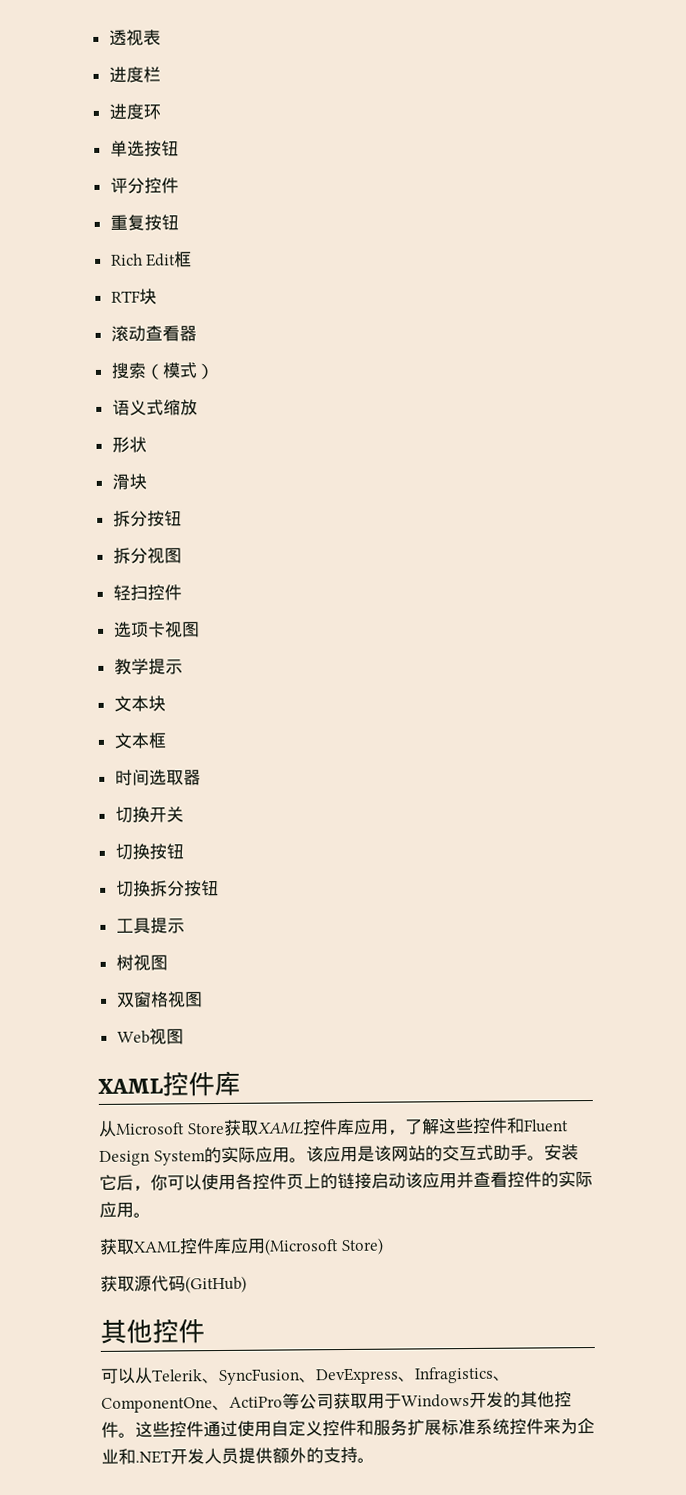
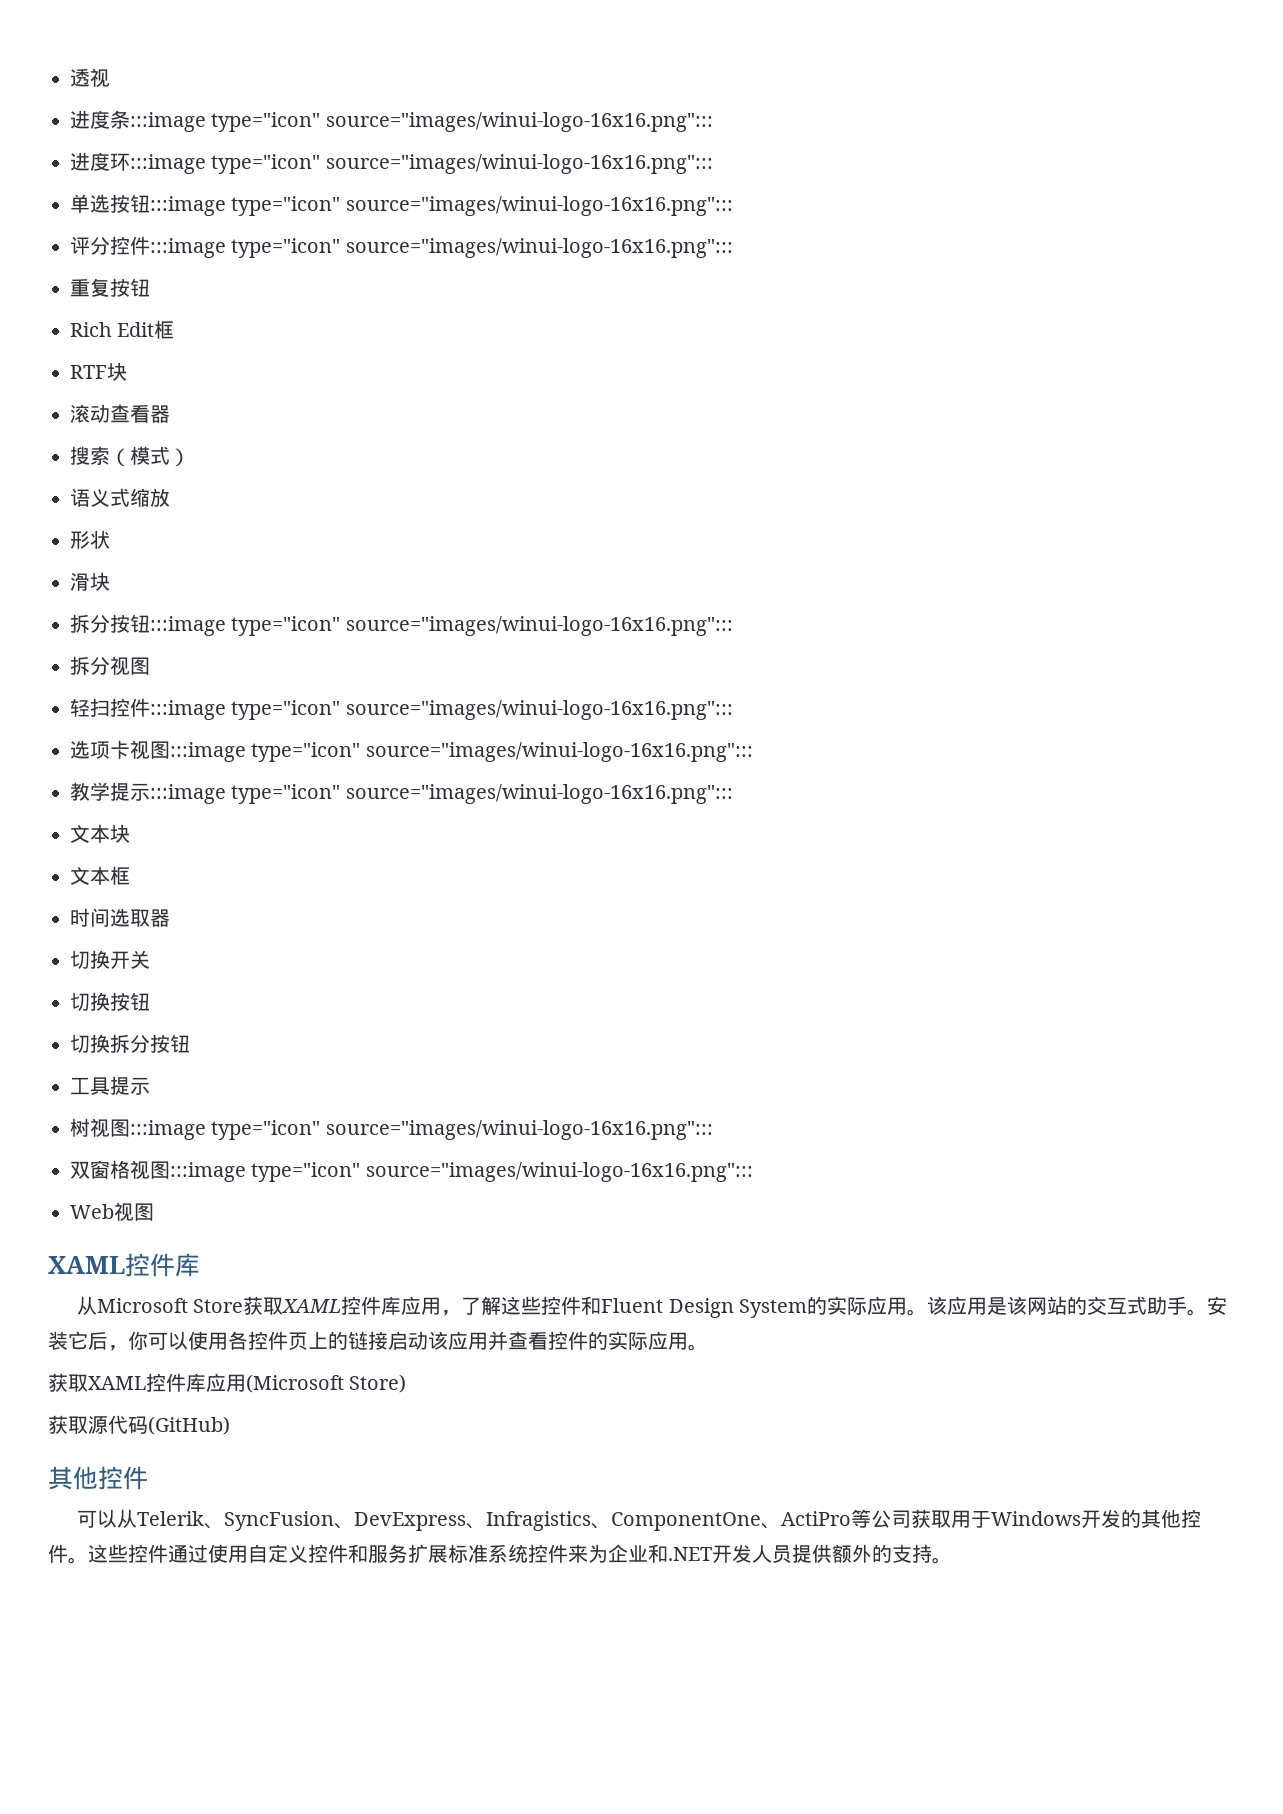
- 透视表
- 进度栏
+ 透视
+ 进度条:::image type="icon" source="images/winui-logo-16x16.png":::
- 进度环
+ 进度环:::image type="icon" source="images/winui-logo-16x16.png":::
- 单选按钮
+ 单选按钮:::image type="icon" source="images/winui-logo-16x16.png":::
- 评分控件
+ 评分控件:::image type="icon" source="images/winui-logo-16x16.png":::
  滑块
- 拆分按钮
+ 拆分按钮:::image type="icon" source="images/winui-logo-16x16.png":::
- 轻扫控件
+ 轻扫控件:::image type="icon" source="images/winui-logo-16x16.png":::
- 选项卡视图
+ 选项卡视图:::image type="icon" source="images/winui-logo-16x16.png":::
- 教学提示
+ 教学提示:::image type="icon" source="images/winui-logo-16x16.png":::
- 树视图
+ 树视图:::image type="icon" source="images/winui-logo-16x16.png":::
- 双窗格视图
+ 双窗格视图:::image type="icon" source="images/winui-logo-16x16.png":::

